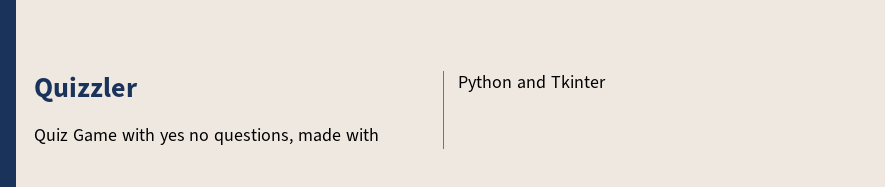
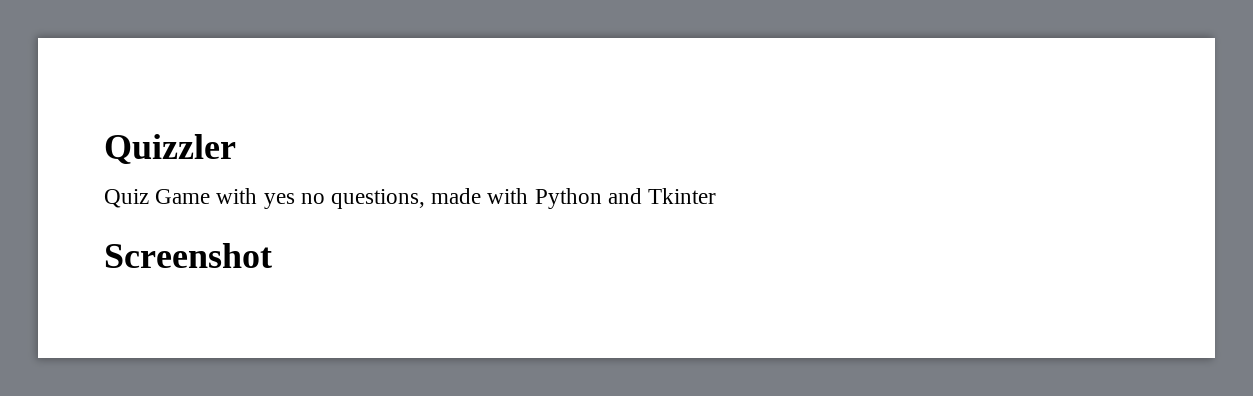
+ Screenshot

